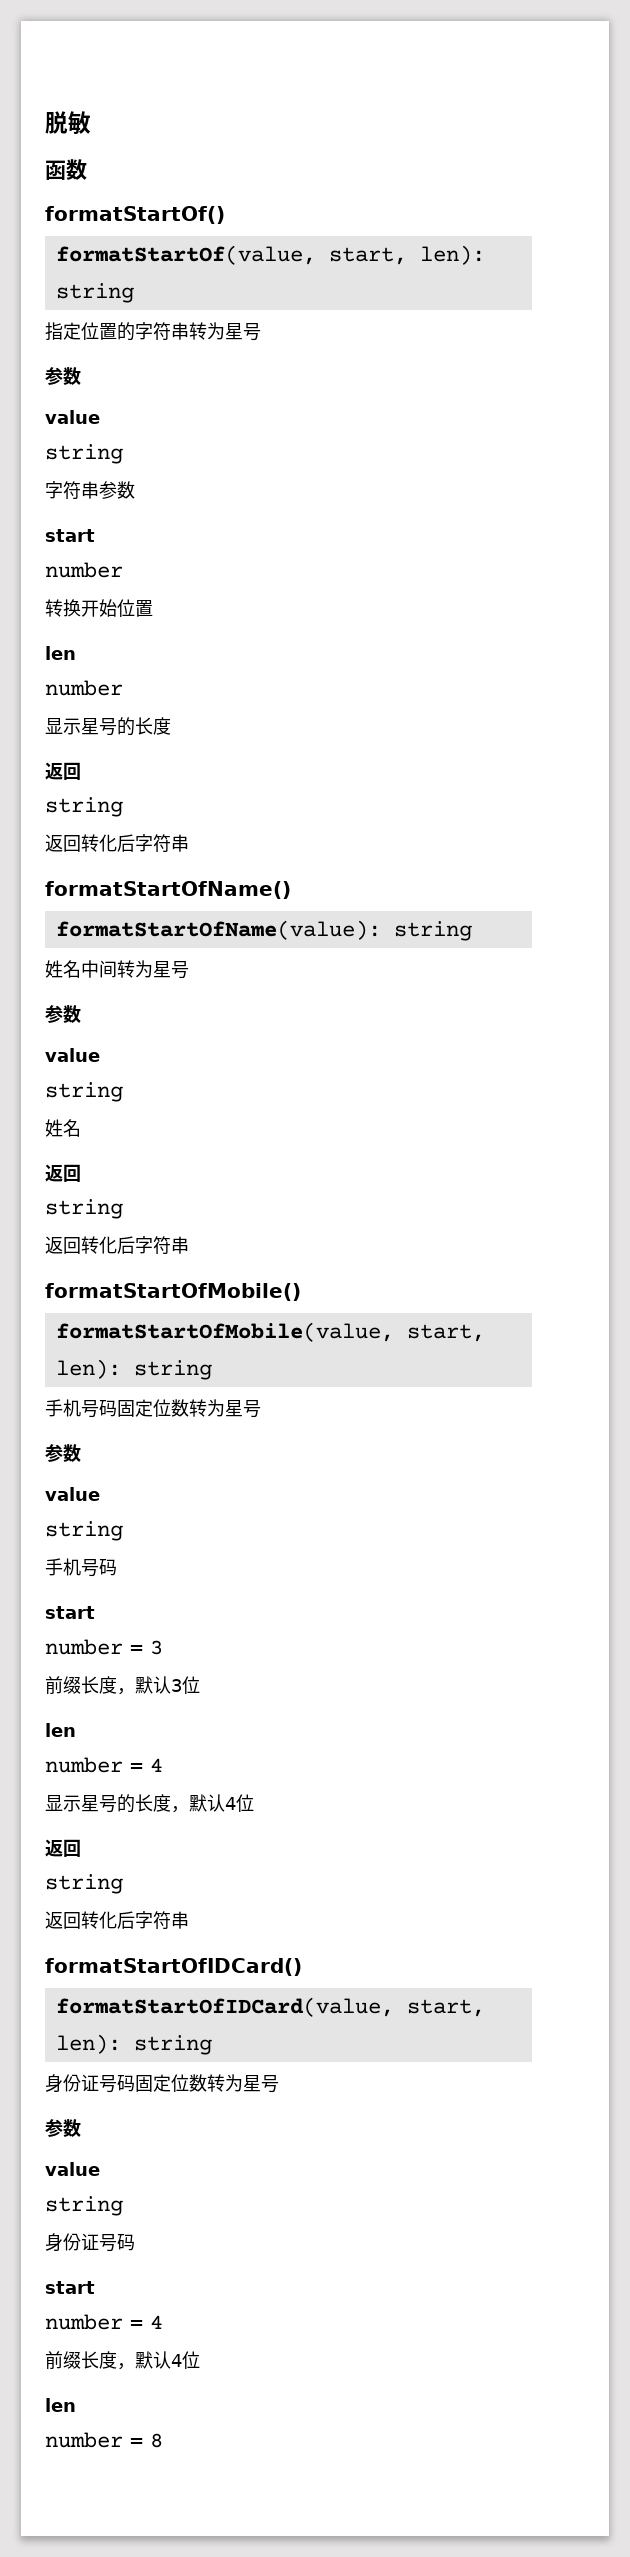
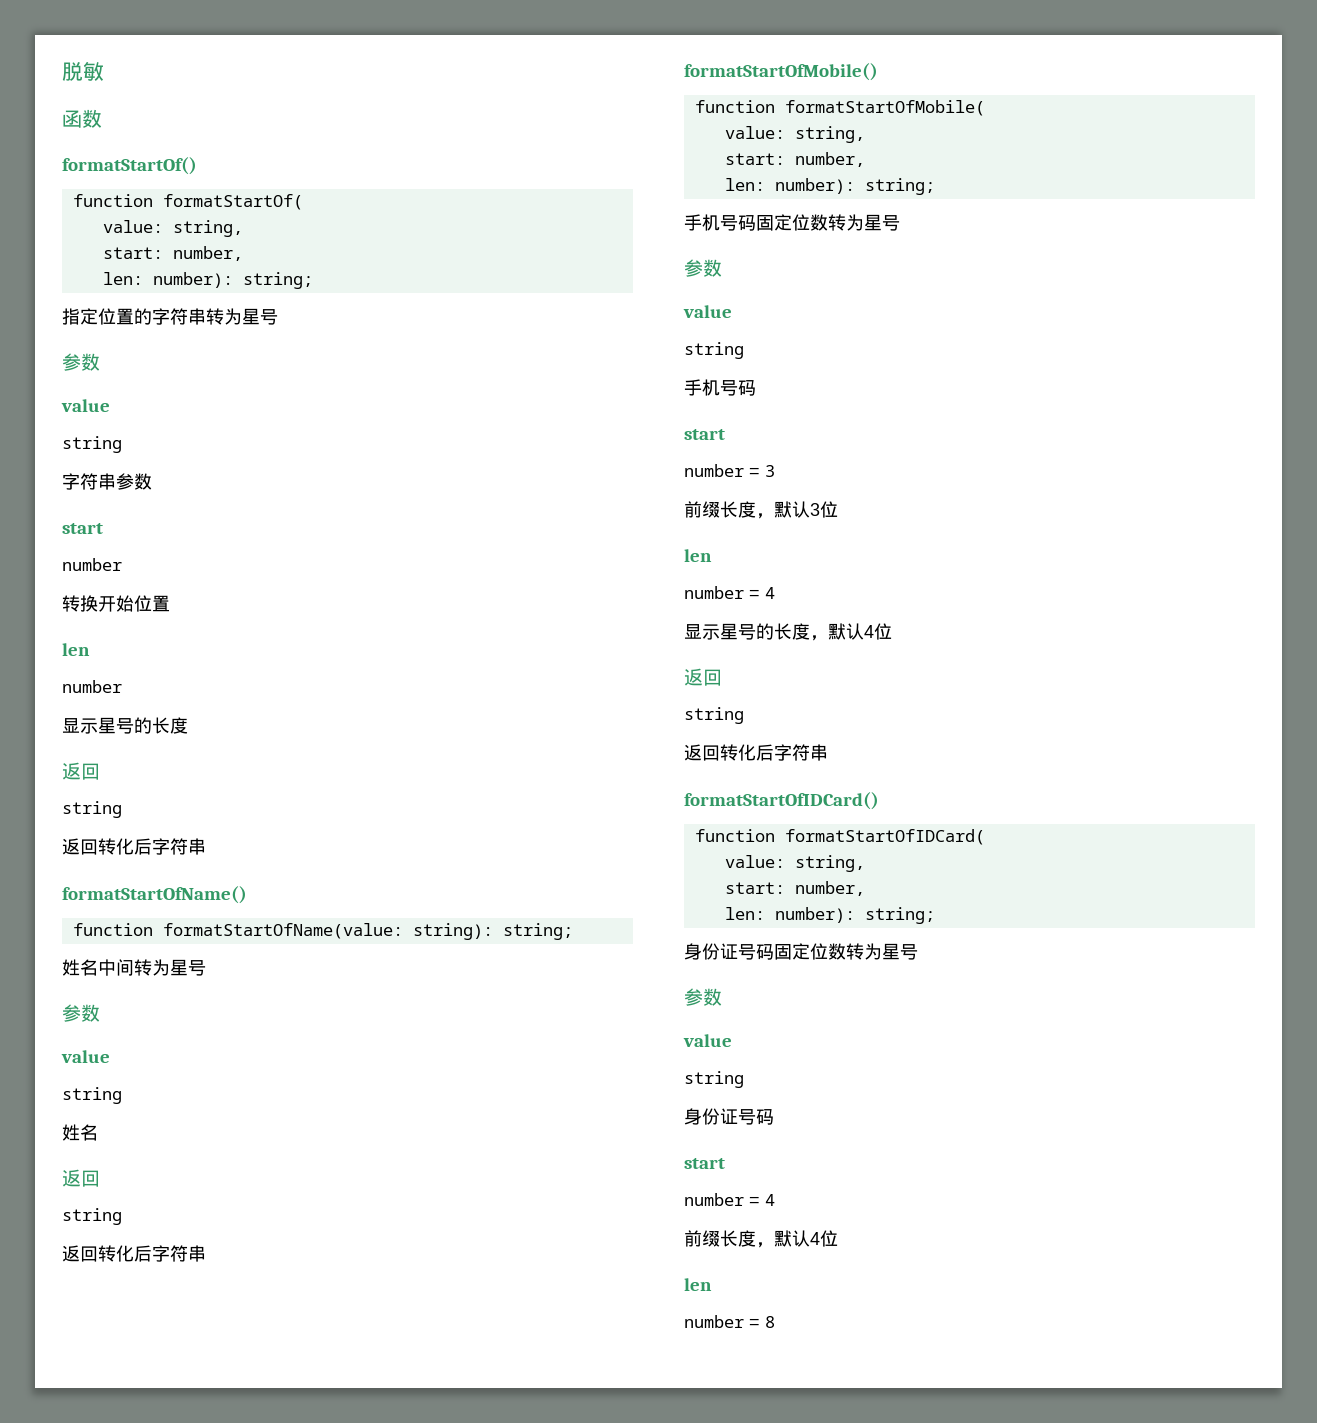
- formatStartOf(value, start, len): string
+ function formatStartOf(
+ value: string,
+ start: number,
+ len: number): string;
- formatStartOfName(value): string
+ function formatStartOfName(value: string): string;
- formatStartOfMobile(value, start, len): string
+ function formatStartOfMobile(
+ value: string,
+ start: number,
+ len: number): string;
- formatStartOfIDCard(value, start, len): string
+ function formatStartOfIDCard(
+ value: string,
+ start: number,
+ len: number): string;

